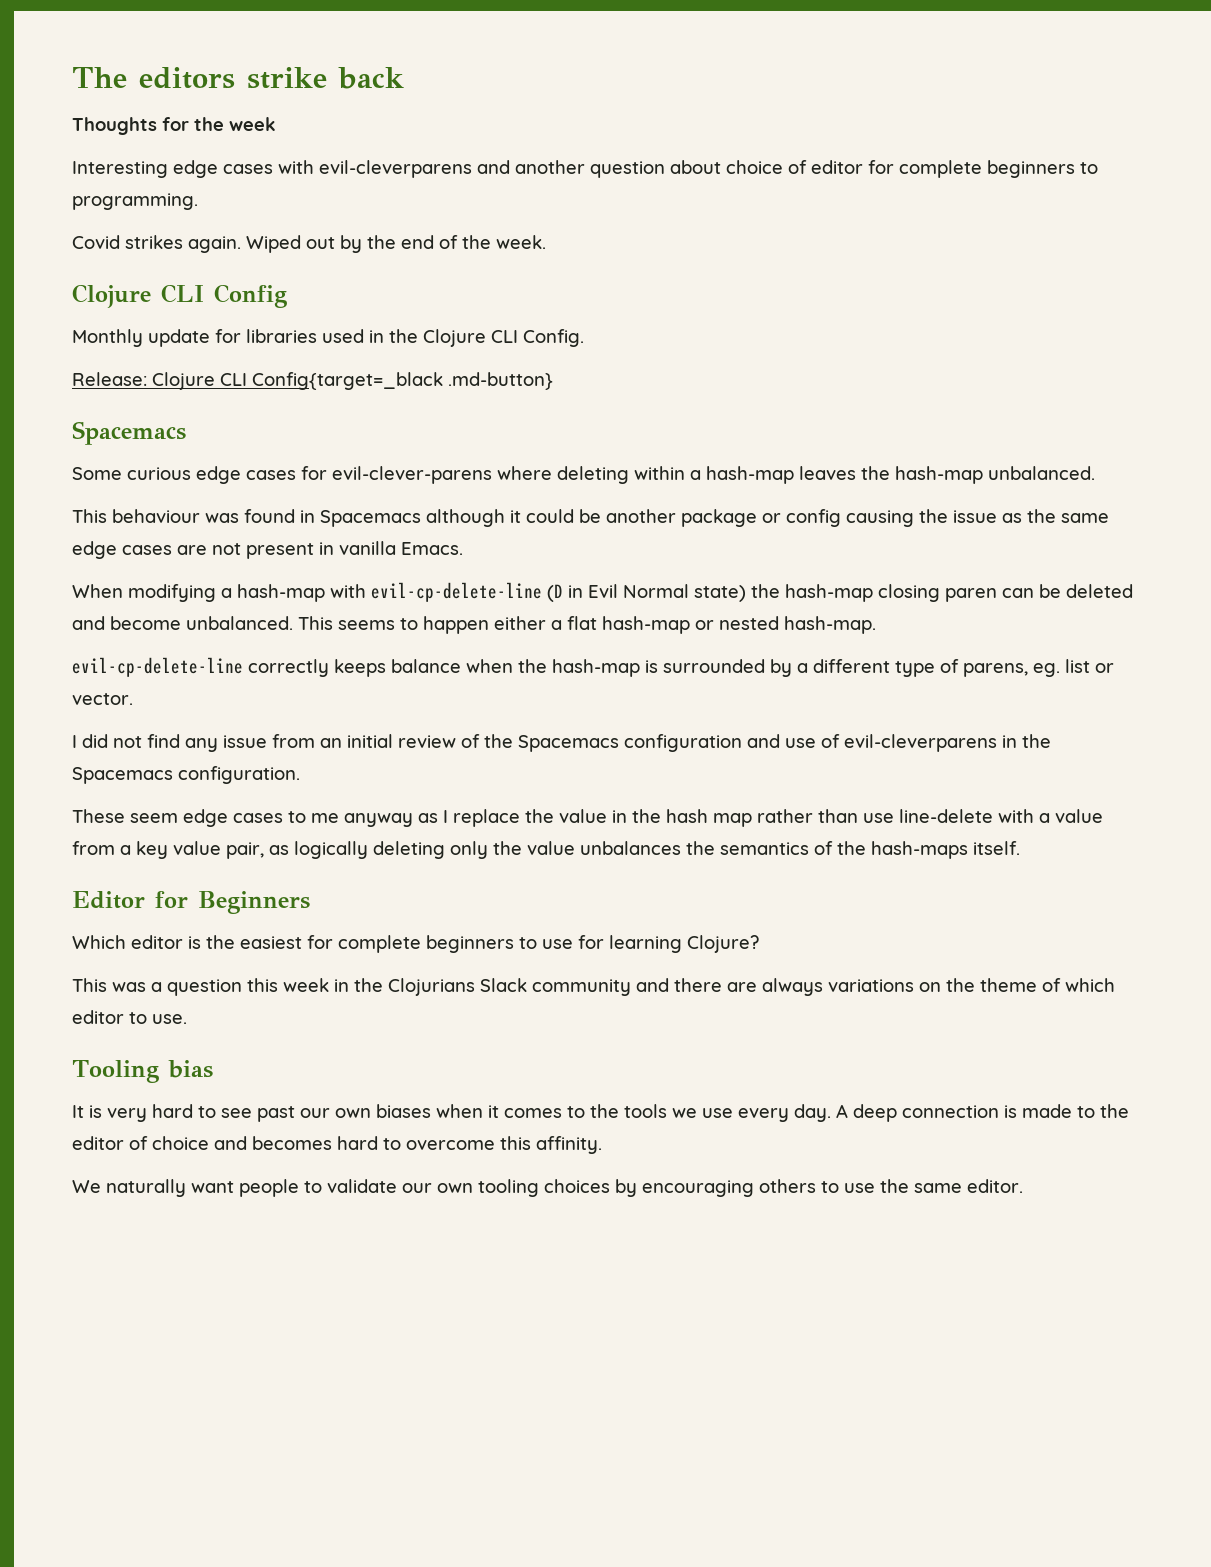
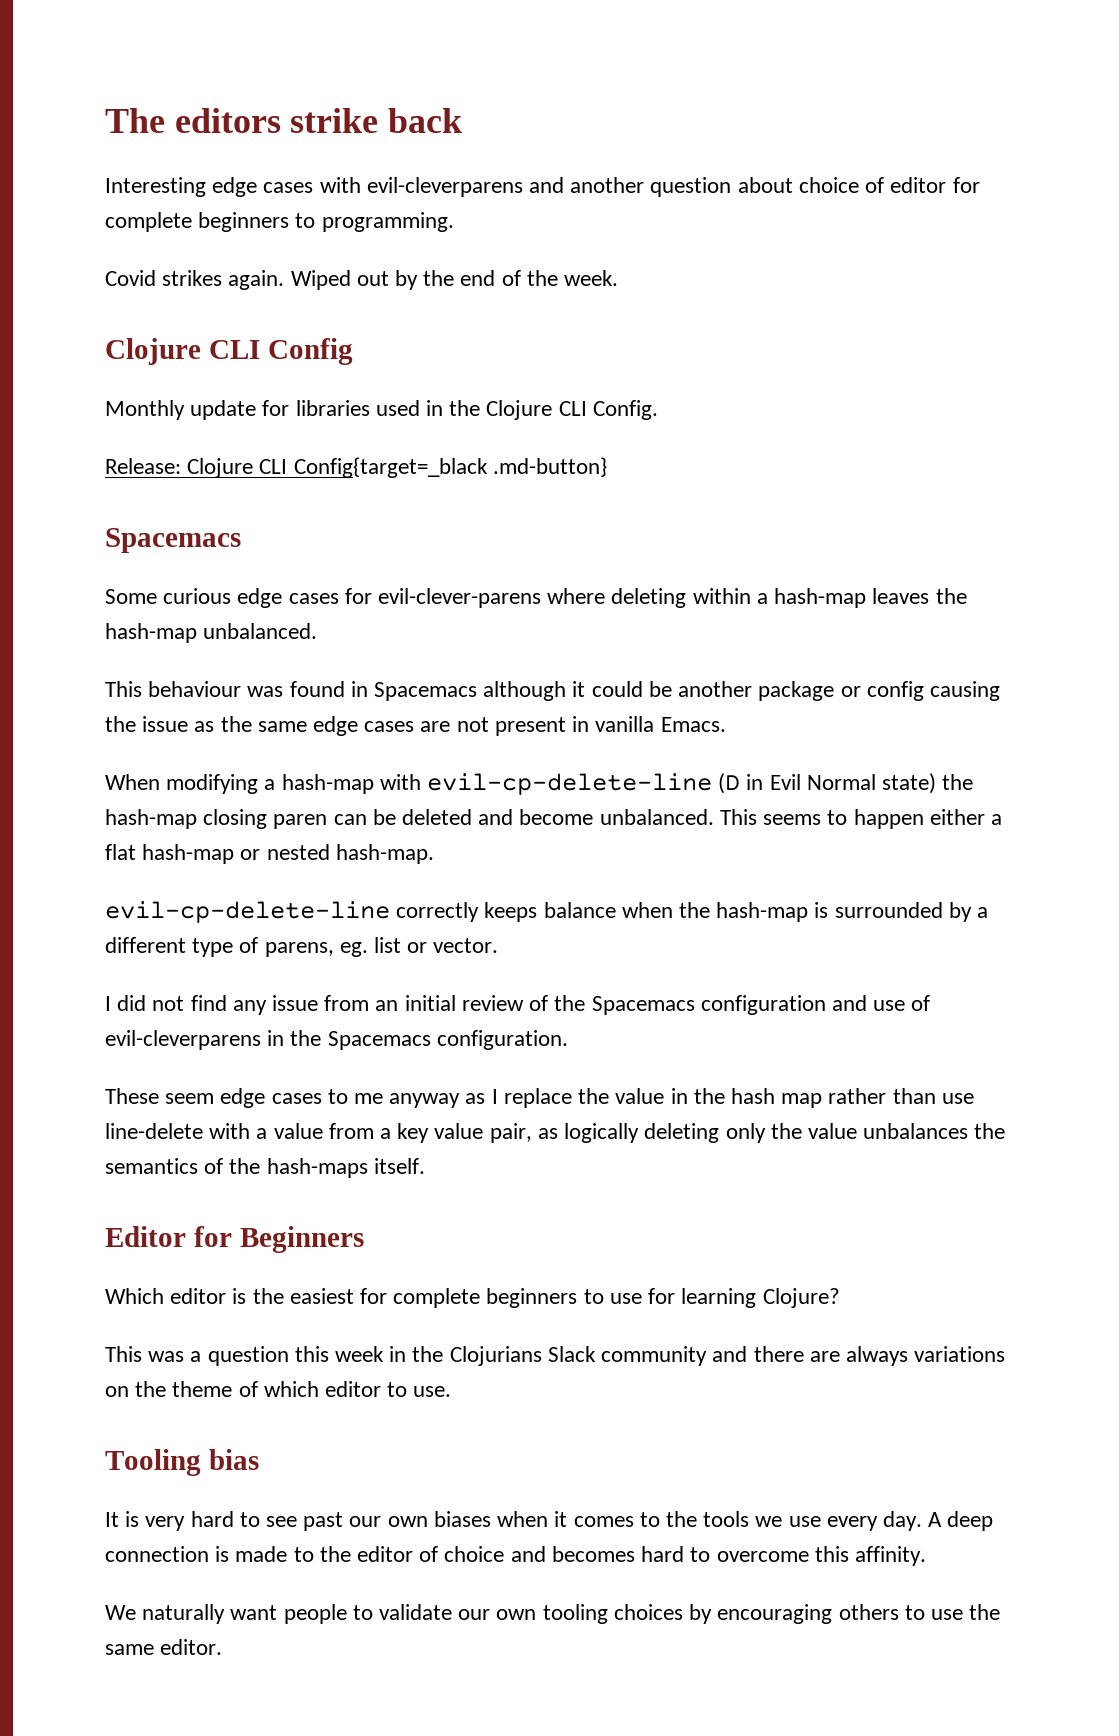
- Thoughts for the week

